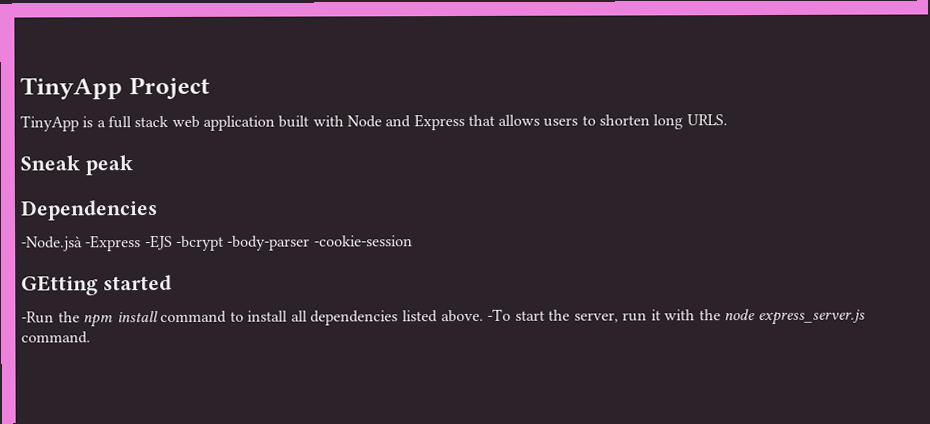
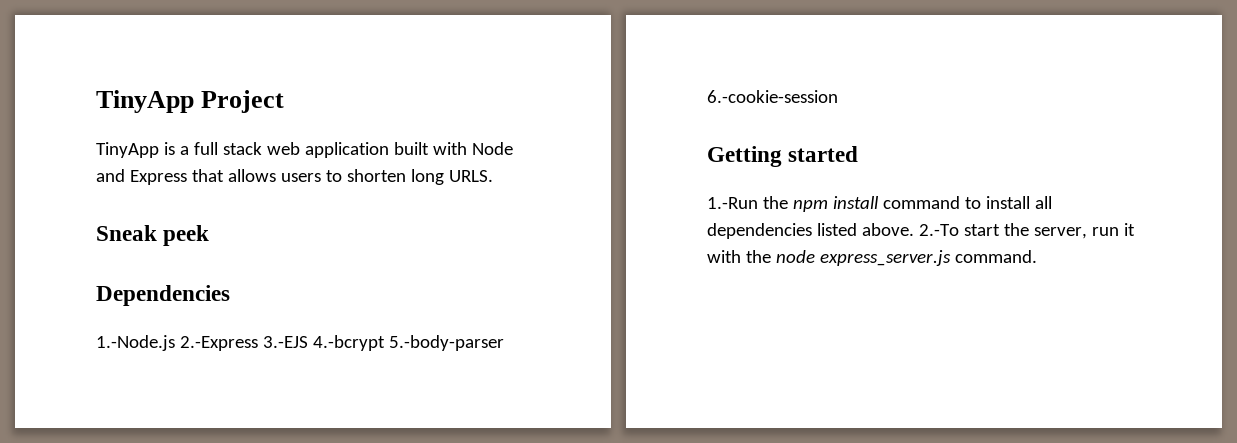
- Sneak peak
+ Sneak peek
- -Node.jsà -Express -EJS -bcrypt -body-parser -cookie-session
- GEtting started
+ 1.-Node.js 2.-Express 3.-EJS 4.-bcrypt 5.-body-parser 6.-cookie-session
+ Getting started
- -Run the npm install command to install all dependencies listed above.
+ 1.-Run the npm install command to install all dependencies listed above.
- -To start the server, run it with the node express_server.js command.
+ 2.-To start the server, run it with the node express_server.js command.

